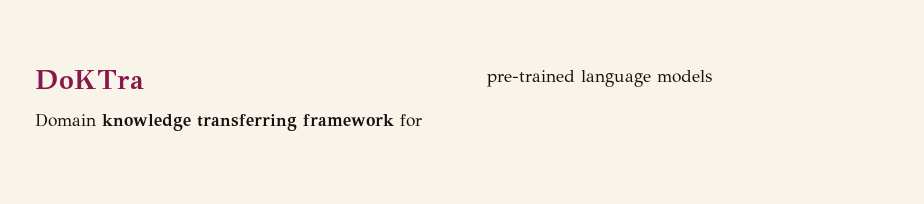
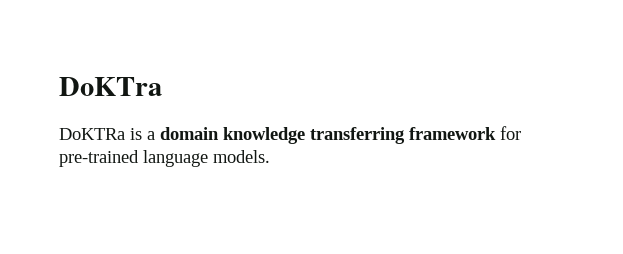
- Domain knowledge transferring framework for pre-trained language models
+ DoKTRa is a domain knowledge transferring framework for pre-trained language models.

